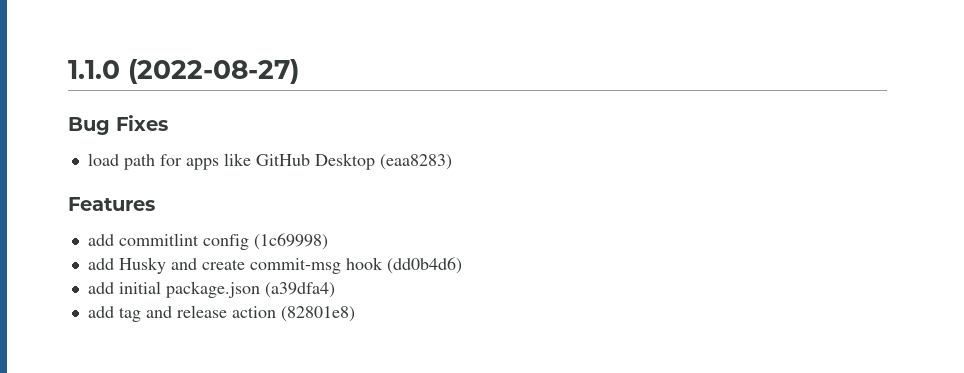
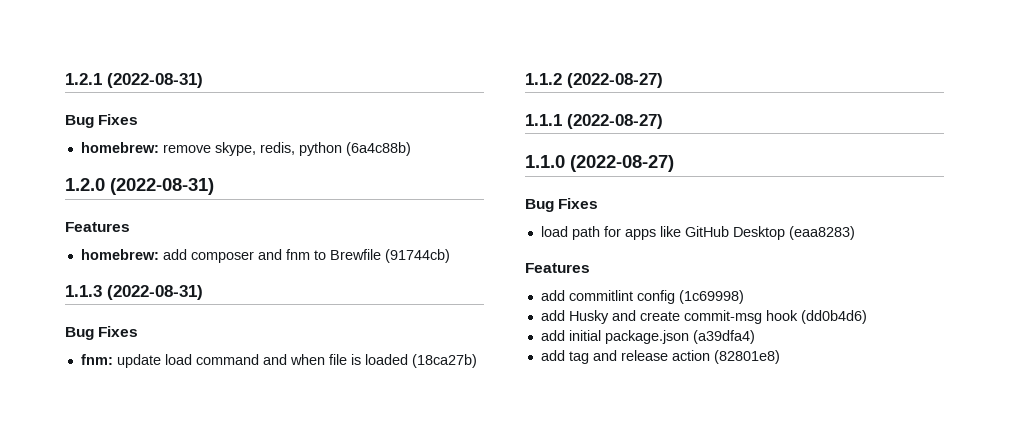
+ 1.2.1 (2022-08-31)
+ Bug Fixes
+ homebrew: remove skype, redis, python (6a4c88b)
+ 1.2.0 (2022-08-31)
+ Features
+ homebrew: add composer and fnm to Brewfile (91744cb)
+ 1.1.3 (2022-08-31)
+ Bug Fixes
+ fnm: update load command and when file is loaded (18ca27b)
+ 1.1.2 (2022-08-27)
+ 1.1.1 (2022-08-27)

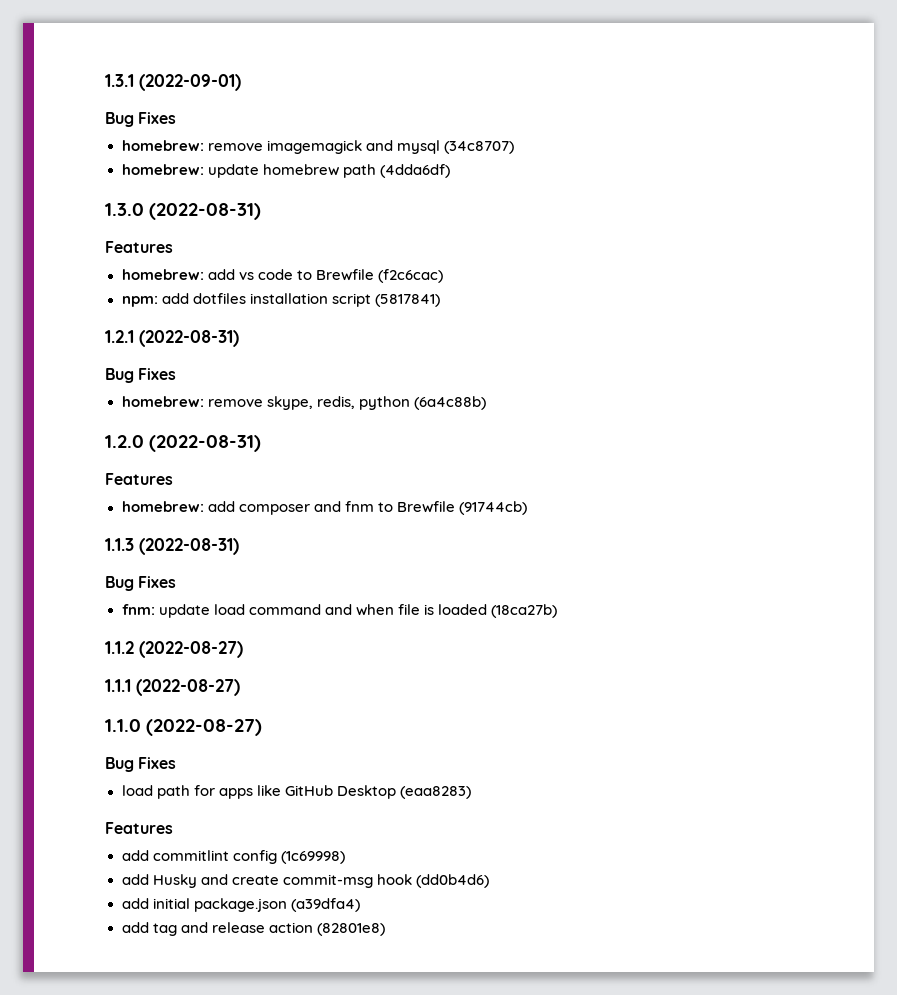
+ 1.3.1 (2022-09-01)
+ Bug Fixes
+ homebrew: remove imagemagick and mysql (34c8707)
+ homebrew: update homebrew path (4dda6df)
+ 1.3.0 (2022-08-31)
+ Features
+ homebrew: add vs code to Brewfile (f2c6cac)
+ npm: add dotfiles installation script (5817841)

